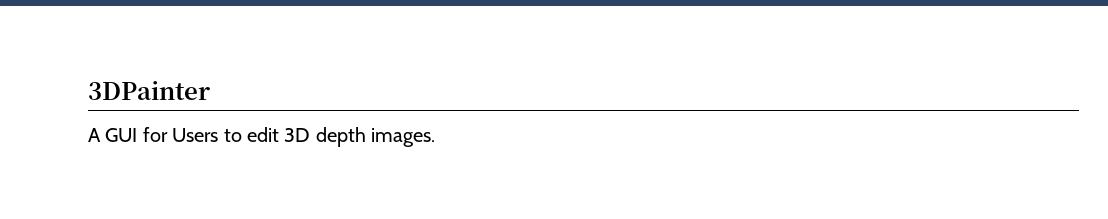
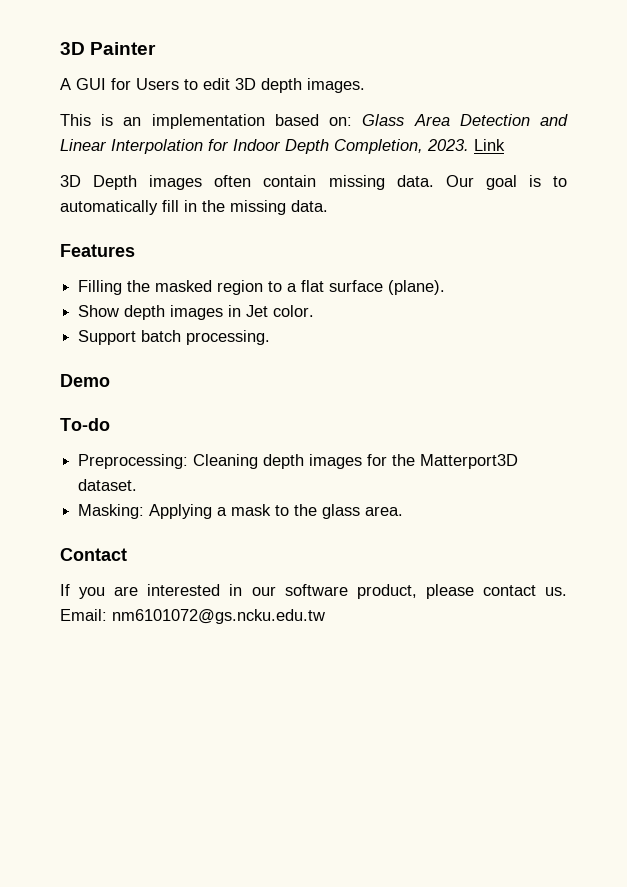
- 3DPainter
+ 3D Painter
+ This is an implementation based on: Glass Area Detection and Linear Interpolation for Indoor Depth Completion, 2023. Link
+ 3D Depth images often contain missing data. Our goal is to automatically fill in the missing data.
+ Features
+ Filling the masked region to a flat surface (plane).
+ Show depth images in Jet color.
+ Support batch processing.
+ Demo
+ To-do
+ Preprocessing: Cleaning depth images for the Matterport3D dataset.
+ Masking: Applying a mask to the glass area.
+ Contact
+ If you are interested in our software product, please contact us. Email: nm6101072@gs.ncku.edu.tw

